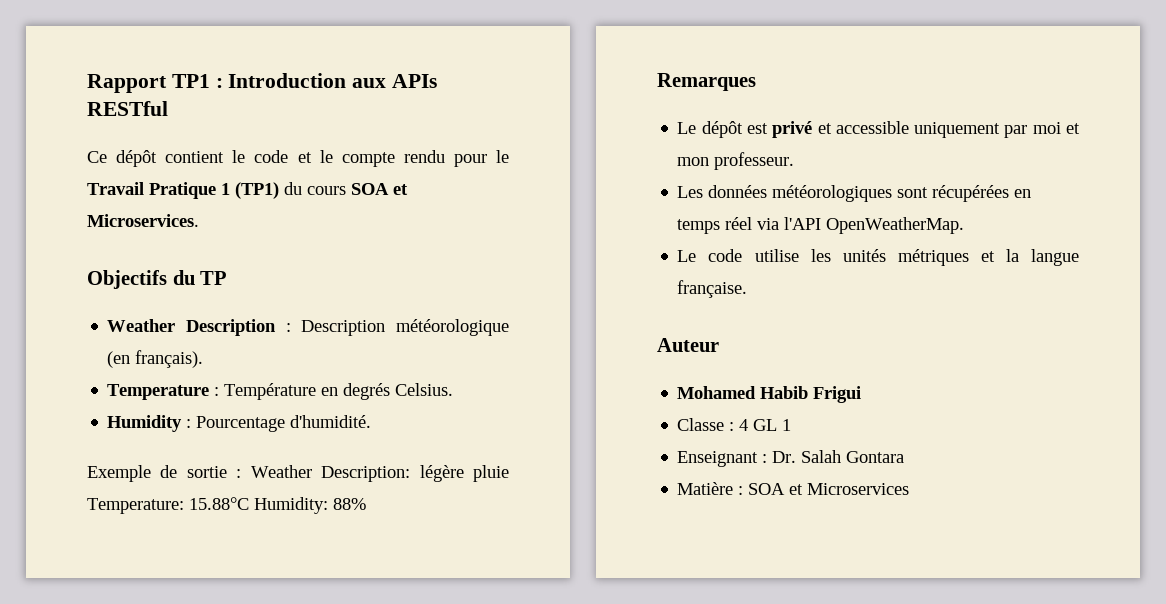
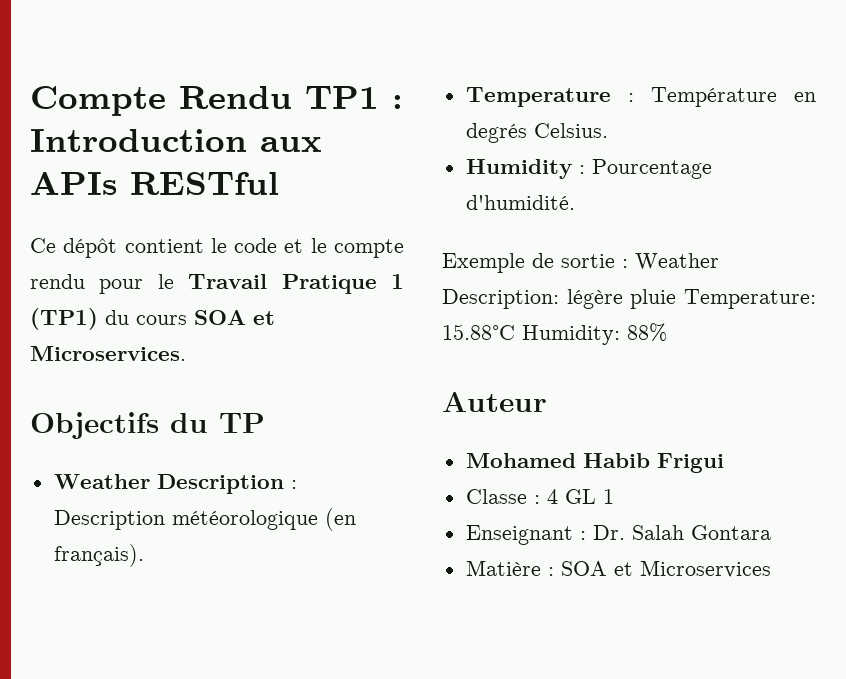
- Rapport TP1 : Introduction aux APIs RESTful
+ Compte Rendu TP1 : Introduction aux APIs RESTful
- Remarques
- Le dépôt est privé et accessible uniquement par moi et mon professeur.
- Les données météorologiques sont récupérées en temps réel via l'API OpenWeatherMap.
- Le code utilise les unités métriques et la langue française.

